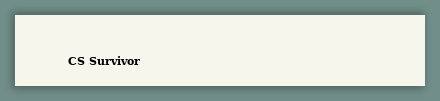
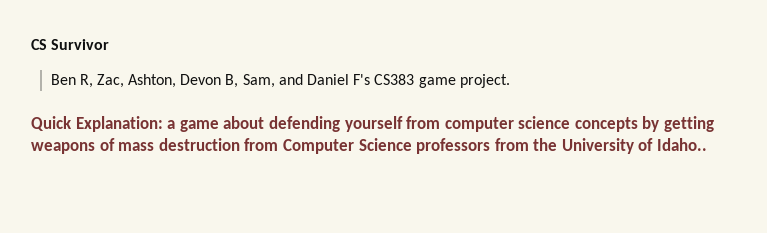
+ Ben R, Zac, Ashton, Devon B, Sam, and Daniel F's CS383 game project.
+ Quick Explanation: a game about defending yourself from computer science concepts by getting weapons of mass destruction from Computer Science professors from the University of Idaho..

